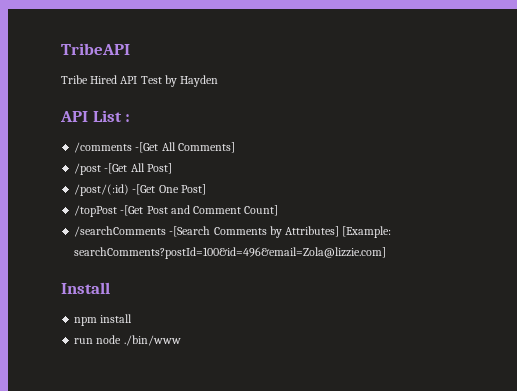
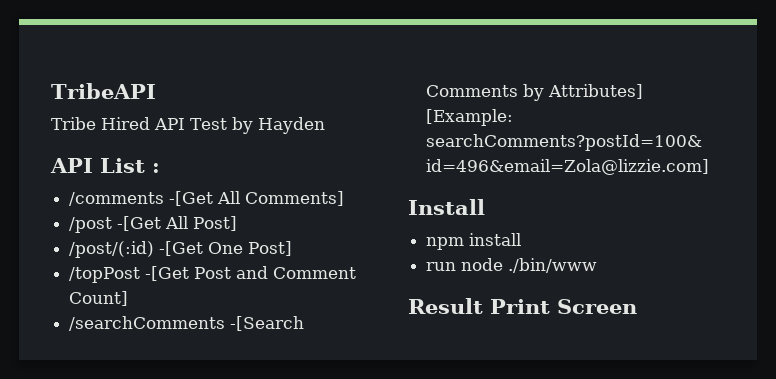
+ Result Print Screen

